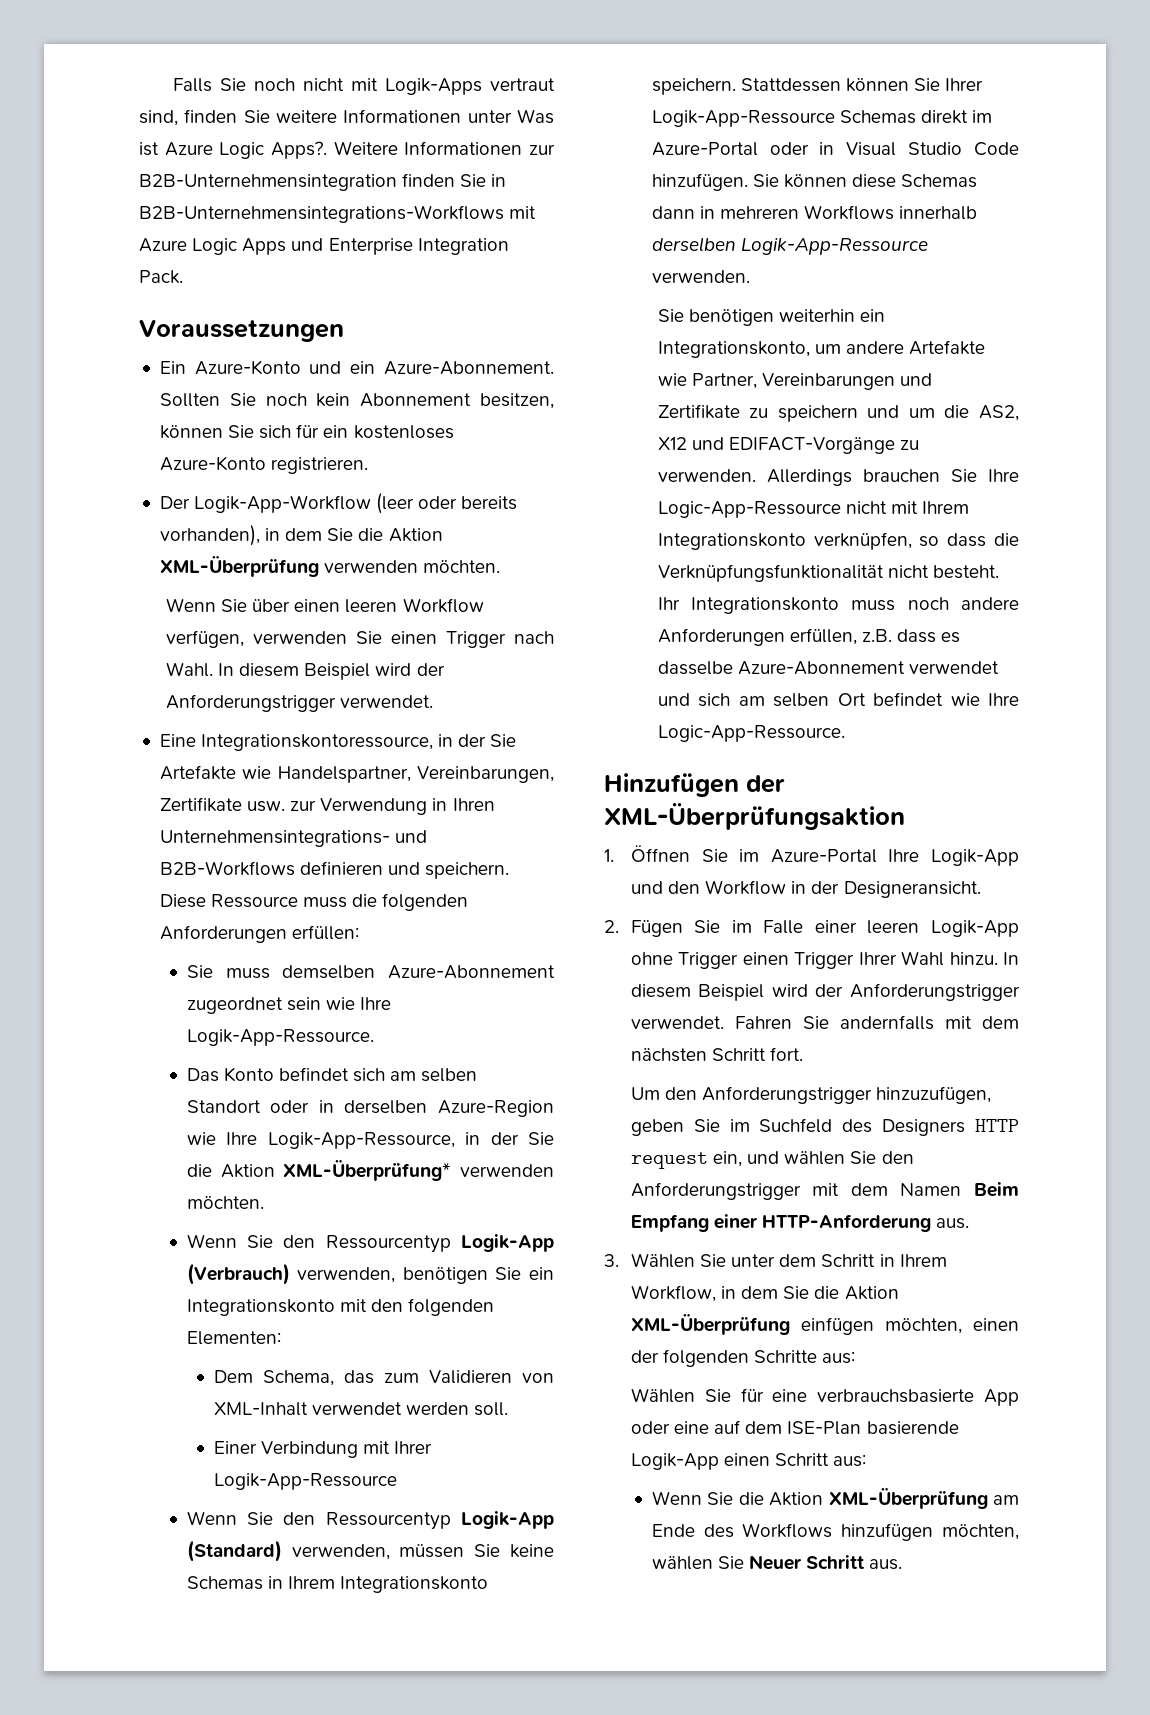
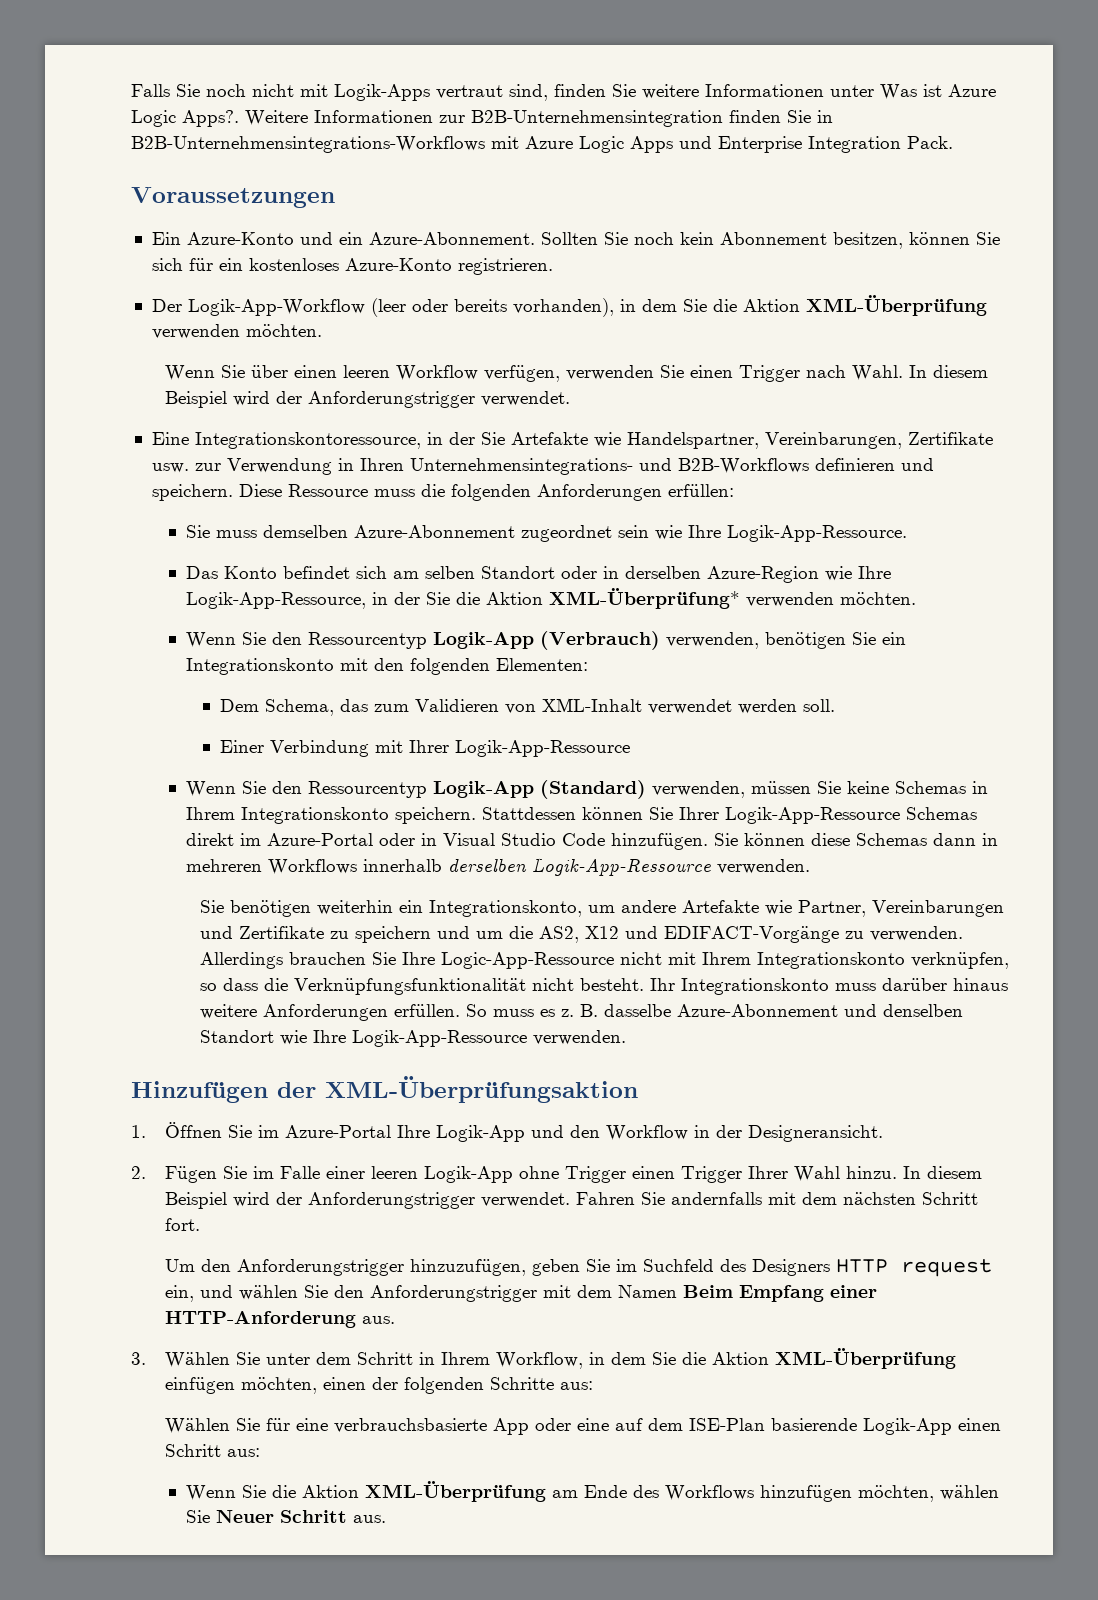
- Ihr Integrationskonto muss noch andere Anforderungen erfüllen, z.B. dass es dasselbe Azure-Abonnement verwendet und sich am selben Ort befindet wie Ihre Logic-App-Ressource.
+ Ihr Integrationskonto muss darüber hinaus weitere Anforderungen erfüllen. So muss es z. B. dasselbe Azure-Abonnement und denselben Standort wie Ihre Logik-App-Ressource verwenden.

